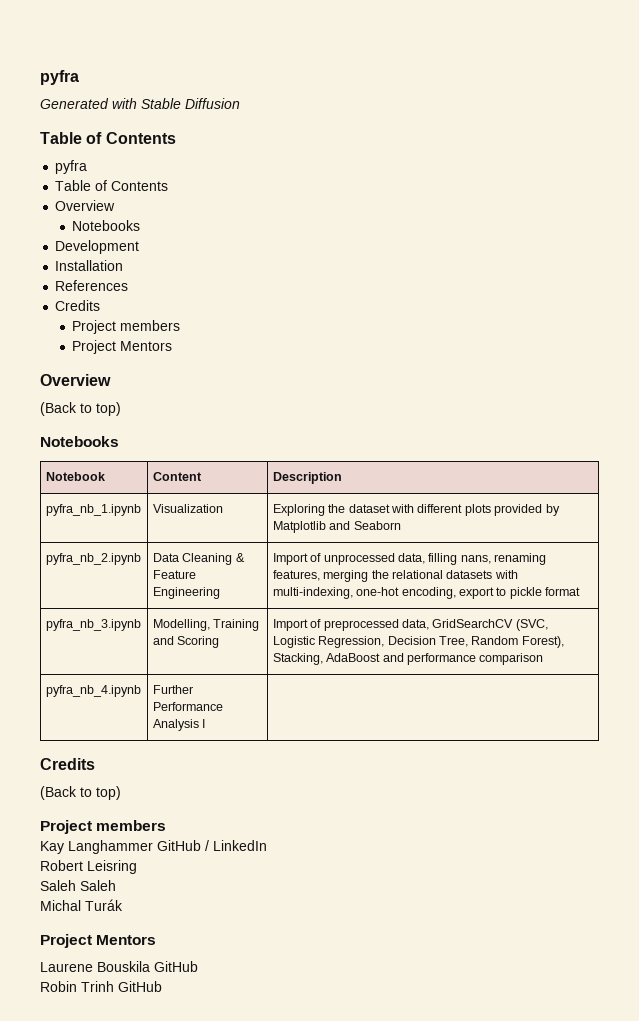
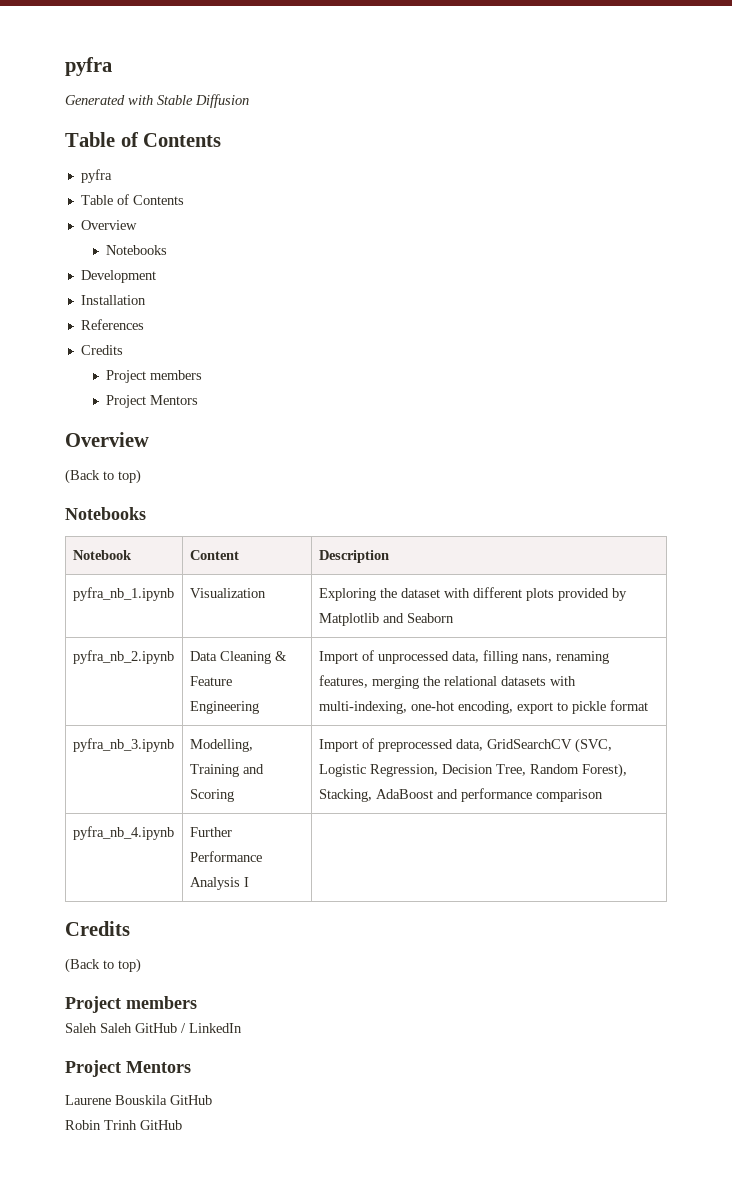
- Kay Langhammer GitHub / LinkedIn
+ Saleh Saleh GitHub / LinkedIn
- Robert Leisring
- Saleh Saleh
- Michal Turák

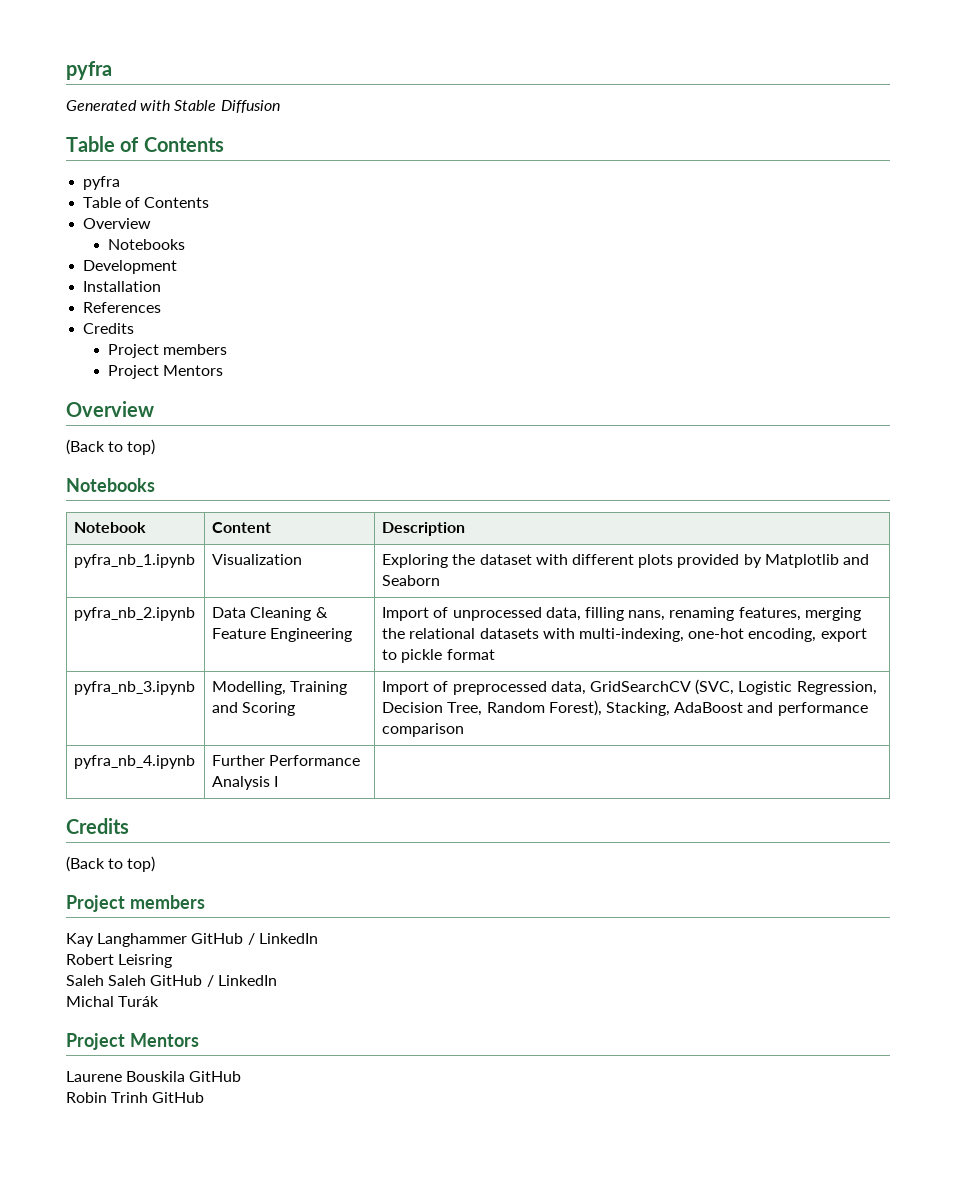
+ Kay Langhammer GitHub / LinkedIn
+ Robert Leisring
+ Michal Turák

